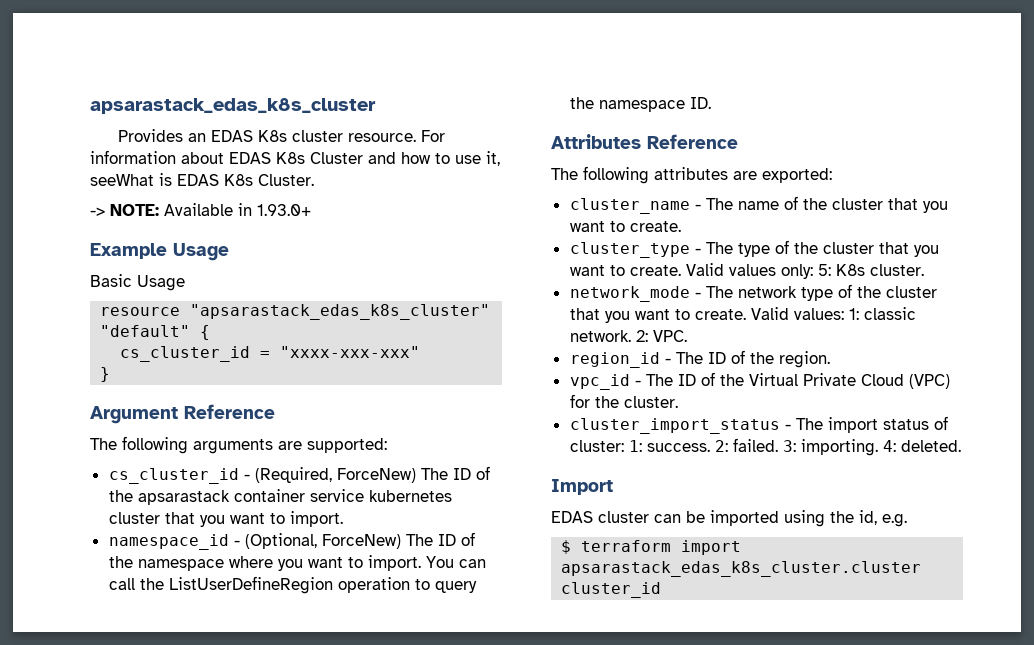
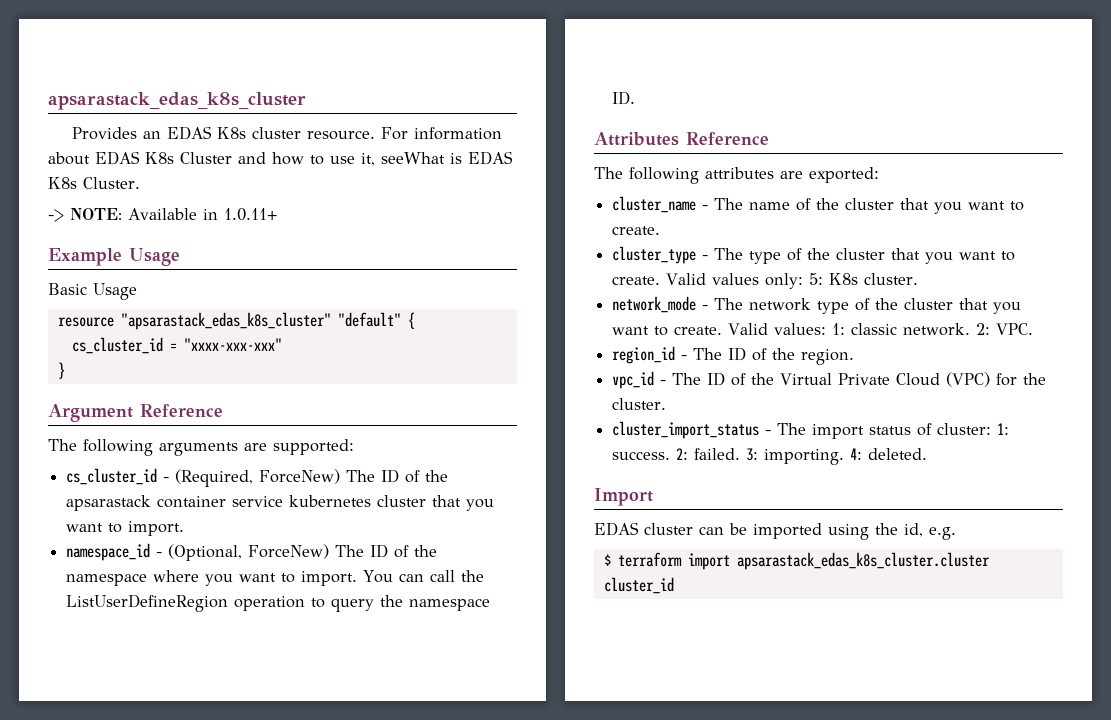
- -> NOTE: Available in 1.93.0+
+ -> NOTE: Available in 1.0.11+

